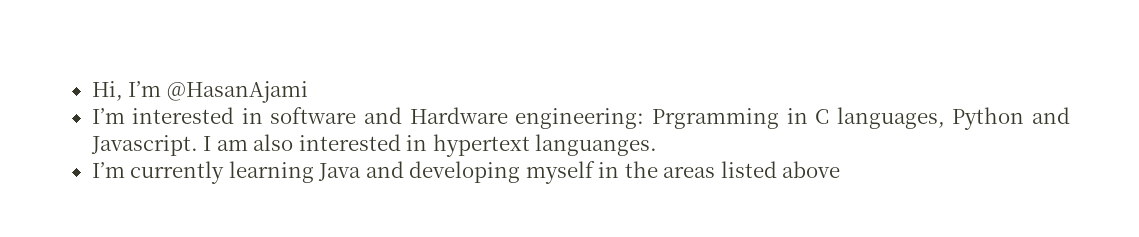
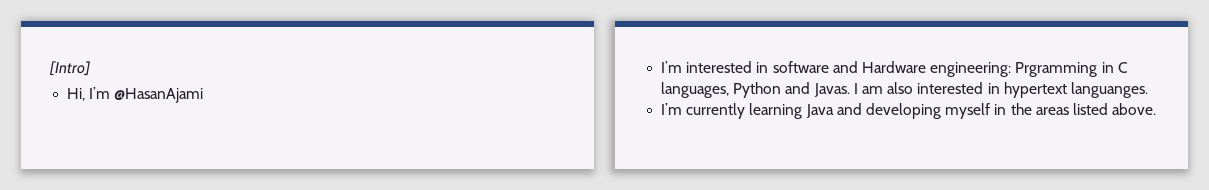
+ [Intro]
- I’m interested in software and Hardware engineering: Prgramming in C languages, Python and Javascript.
+ I’m interested in software and Hardware engineering: Prgramming in C languages, Python and Javas.
- I’m currently learning Java and developing myself in the areas listed above
+ I’m currently learning Java and developing myself in the areas listed above.

